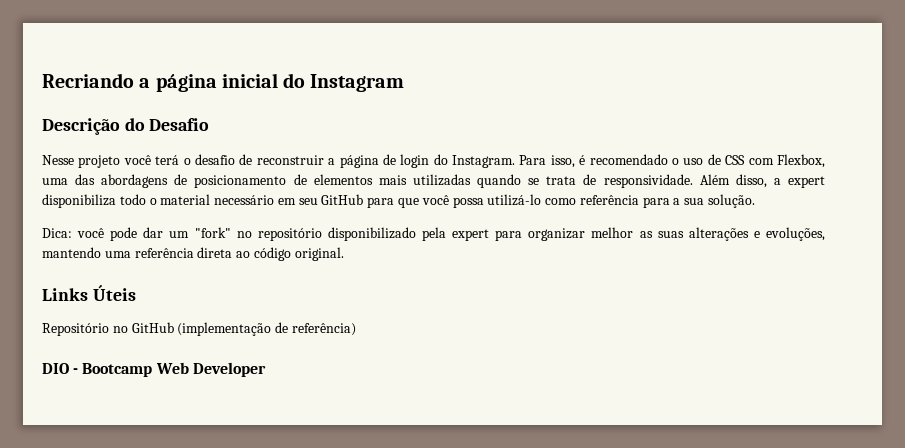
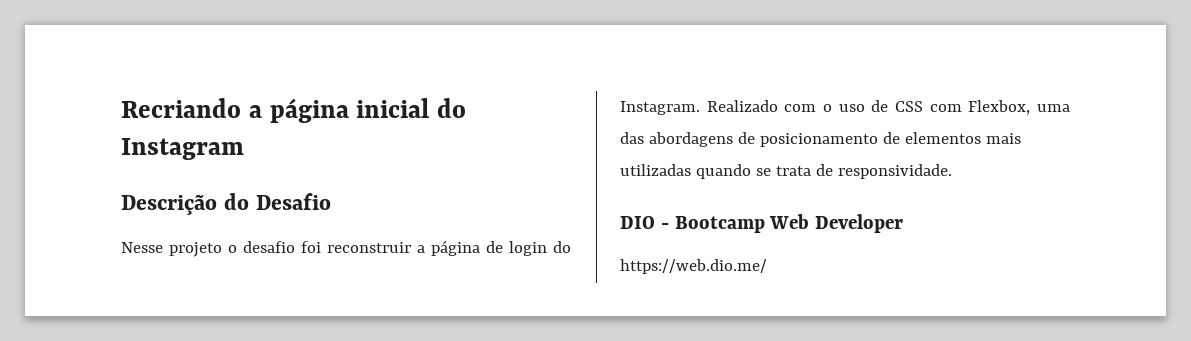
- Nesse projeto você terá o desafio de reconstruir a página de login do Instagram.
+ Nesse projeto o desafio foi reconstruir a página de login do Instagram.
- Para isso, é recomendado o uso de CSS com Flexbox, uma das abordagens de posicionamento de elementos mais utilizadas quando se trata de responsividade. Além disso, a expert disponibiliza todo o material necessário em seu GitHub para que você possa utilizá-lo como referência para a sua solução.
- Dica: você pode dar um "fork" no repositório disponibilizado pela expert para organizar melhor as suas alterações e evoluções, mantendo uma referência direta ao código original.
- Links Úteis
- Repositório no GitHub (implementação de referência)
+ Realizado com o uso de CSS com Flexbox, uma das abordagens de posicionamento de elementos mais utilizadas quando se trata de responsividade.
+ https://web.dio.me/

